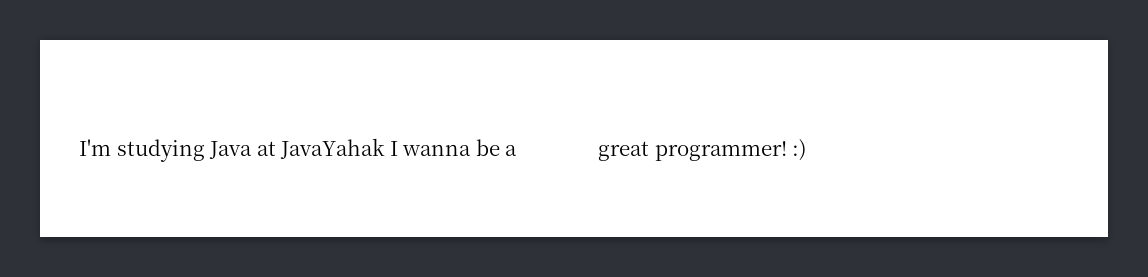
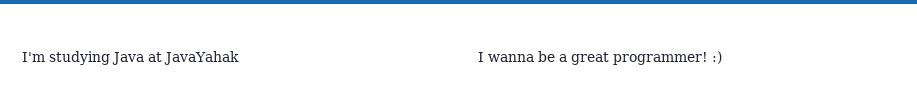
- I'm studying Java at JavaYahak I wanna be a great programmer! :)
+ I'm studying Java at JavaYahak
+ I wanna be a great programmer! :)

